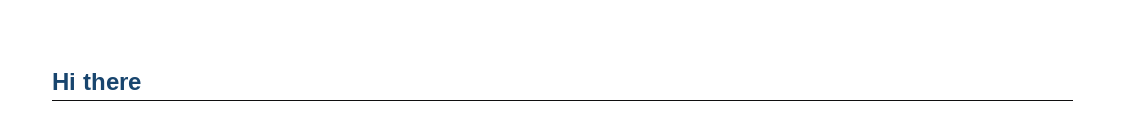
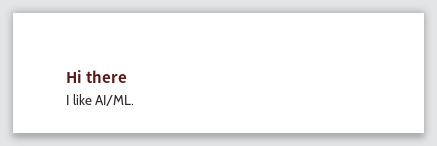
+ I like AI/ML.

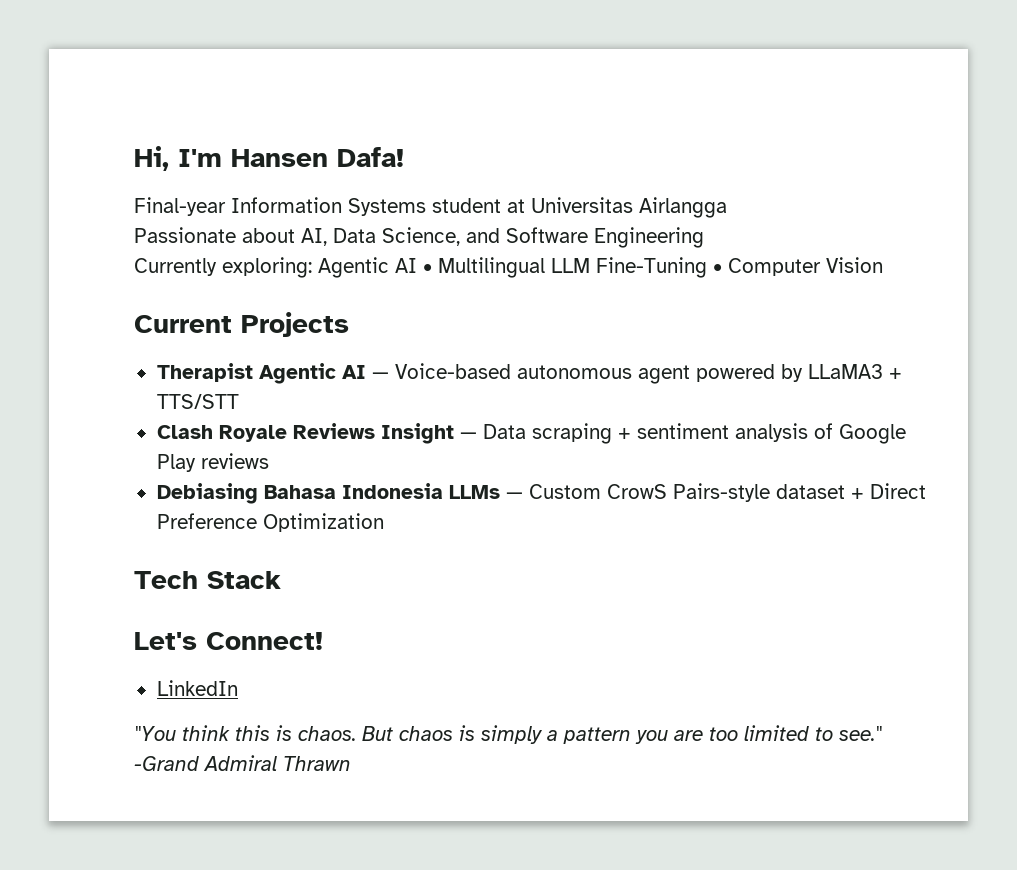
- Hi there
- I like AI/ML.
+ Hi, I'm Hansen Dafa!
+ Final-year Information Systems student at Universitas Airlangga
+ Passionate about AI, Data Science, and Software Engineering
+ Currently exploring: Agentic AI • Multilingual LLM Fine-Tuning • Computer Vision
+ Current Projects
+ Therapist Agentic AI — Voice-based autonomous agent powered by LLaMA3 + TTS/STT
+ Clash Royale Reviews Insight — Data scraping + sentiment analysis of Google Play reviews
+ Debiasing Bahasa Indonesia LLMs — Custom CrowS Pairs-style dataset + Direct Preference Optimization
+ Tech Stack
+ Let's Connect!
+ LinkedIn
+ "You think this is chaos. But chaos is simply a pattern you are too limited to see." -Grand Admiral Thrawn

